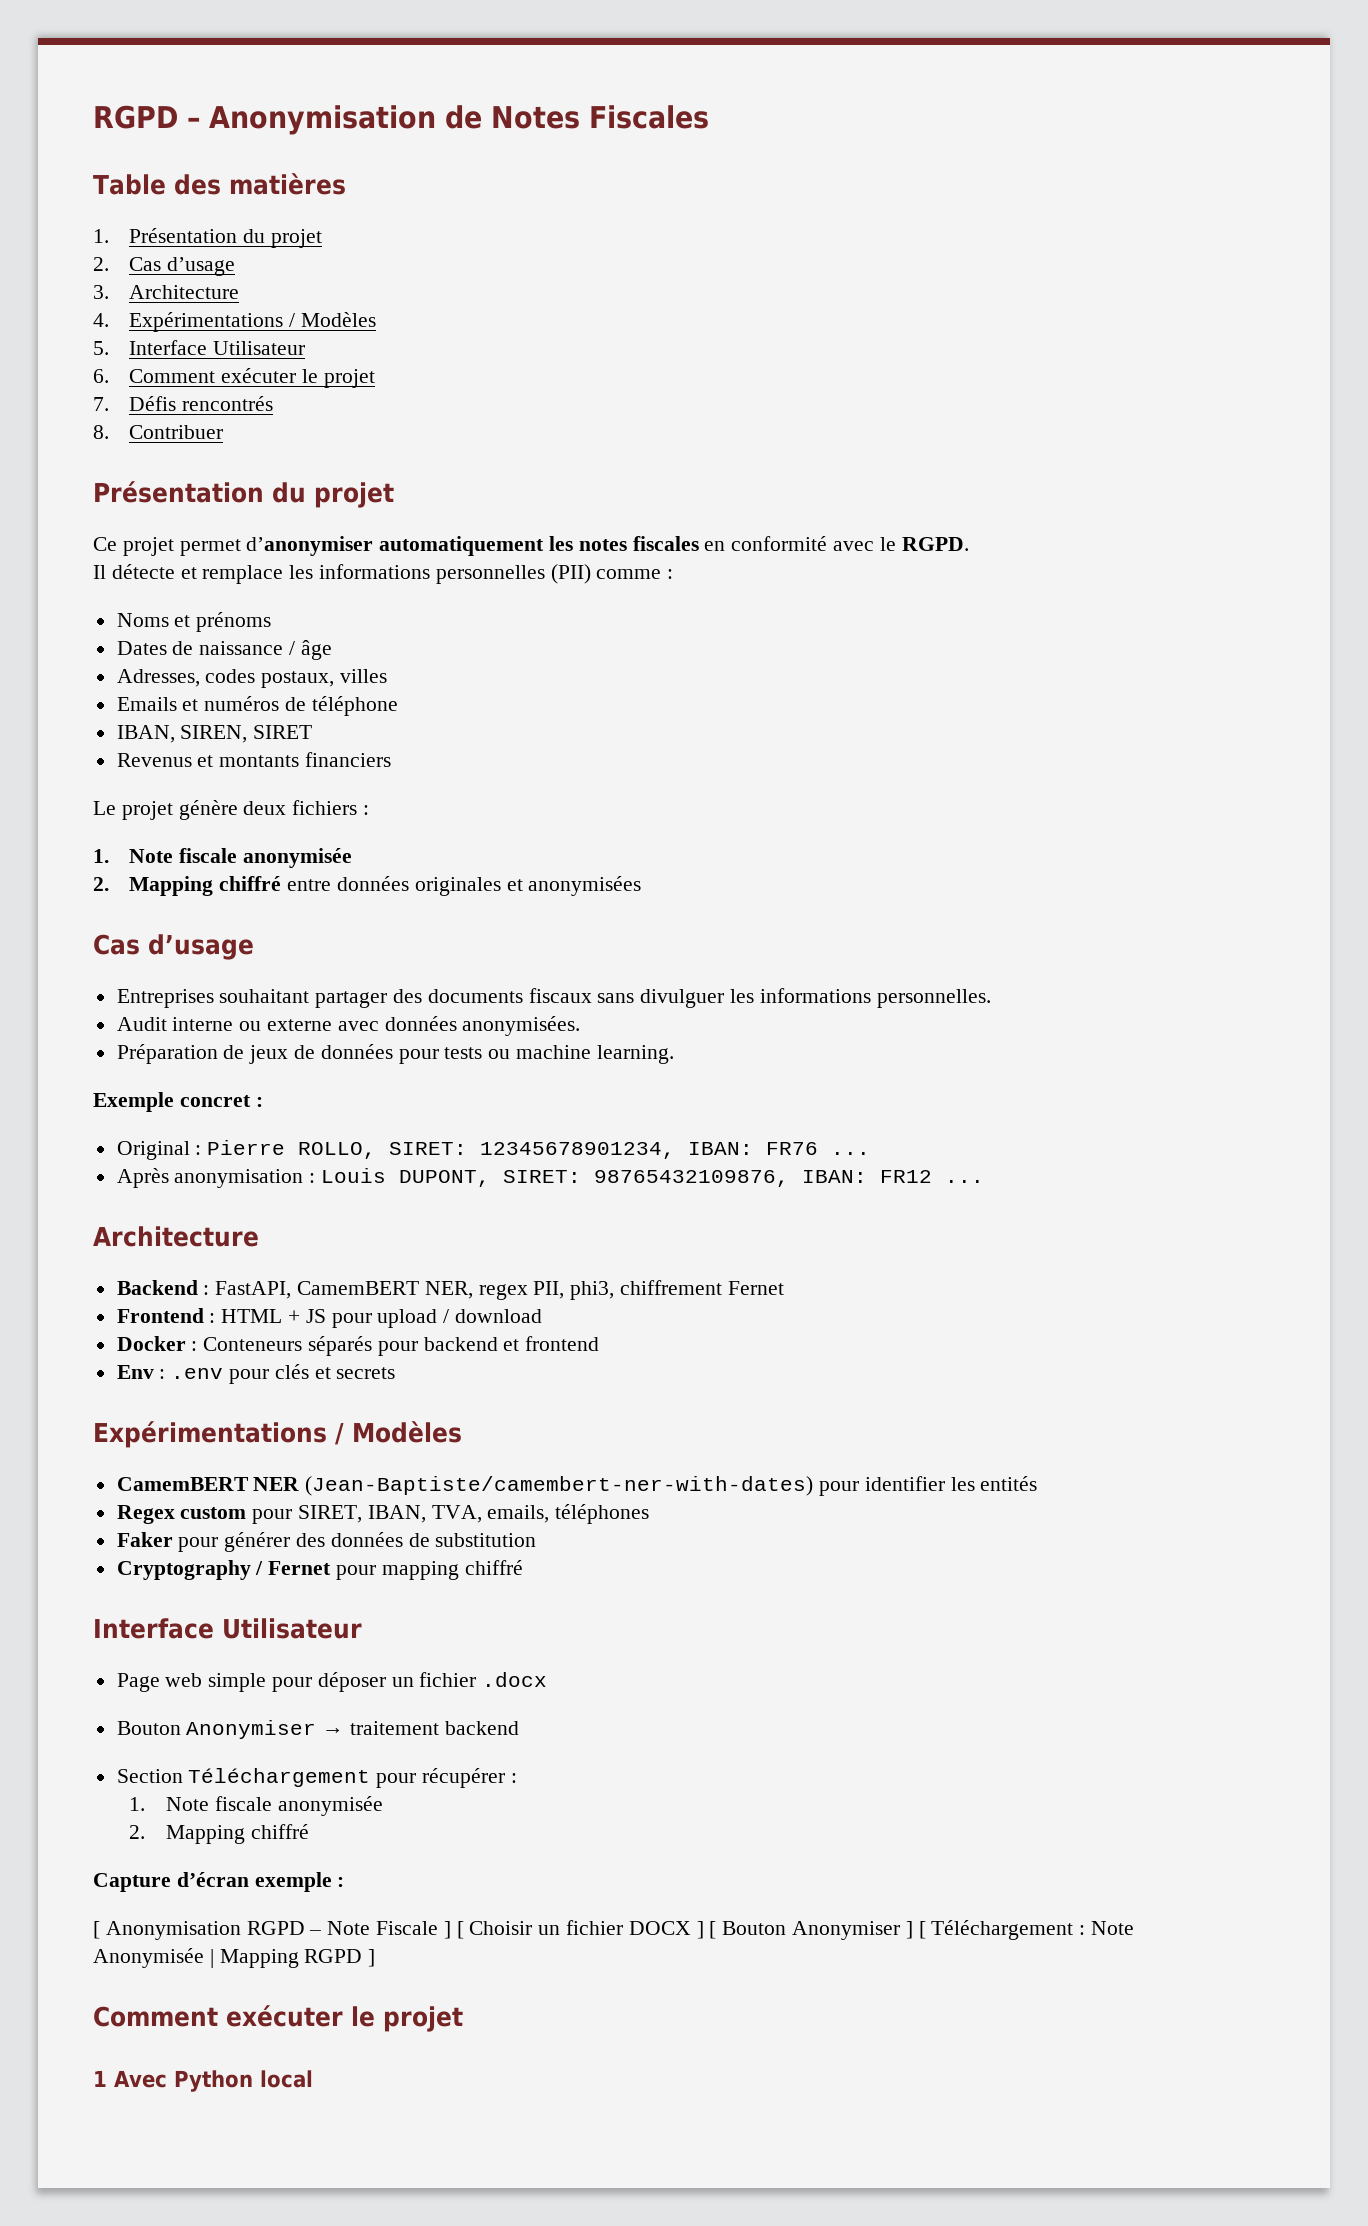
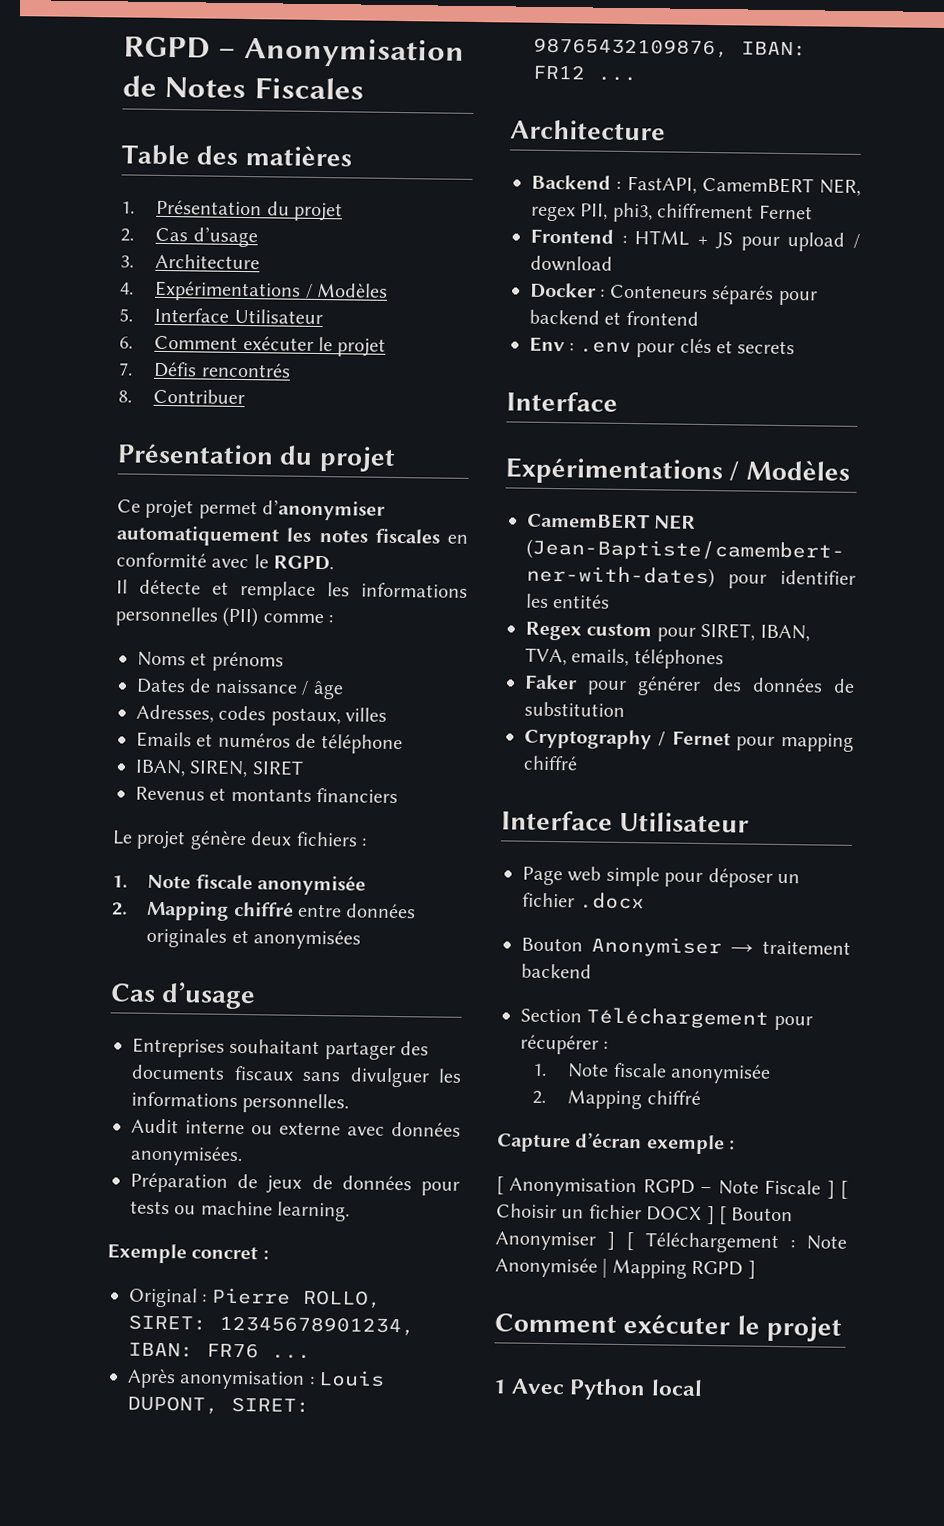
  Env : .env pour clés et secrets
+ Interface

